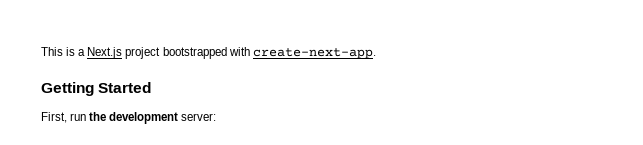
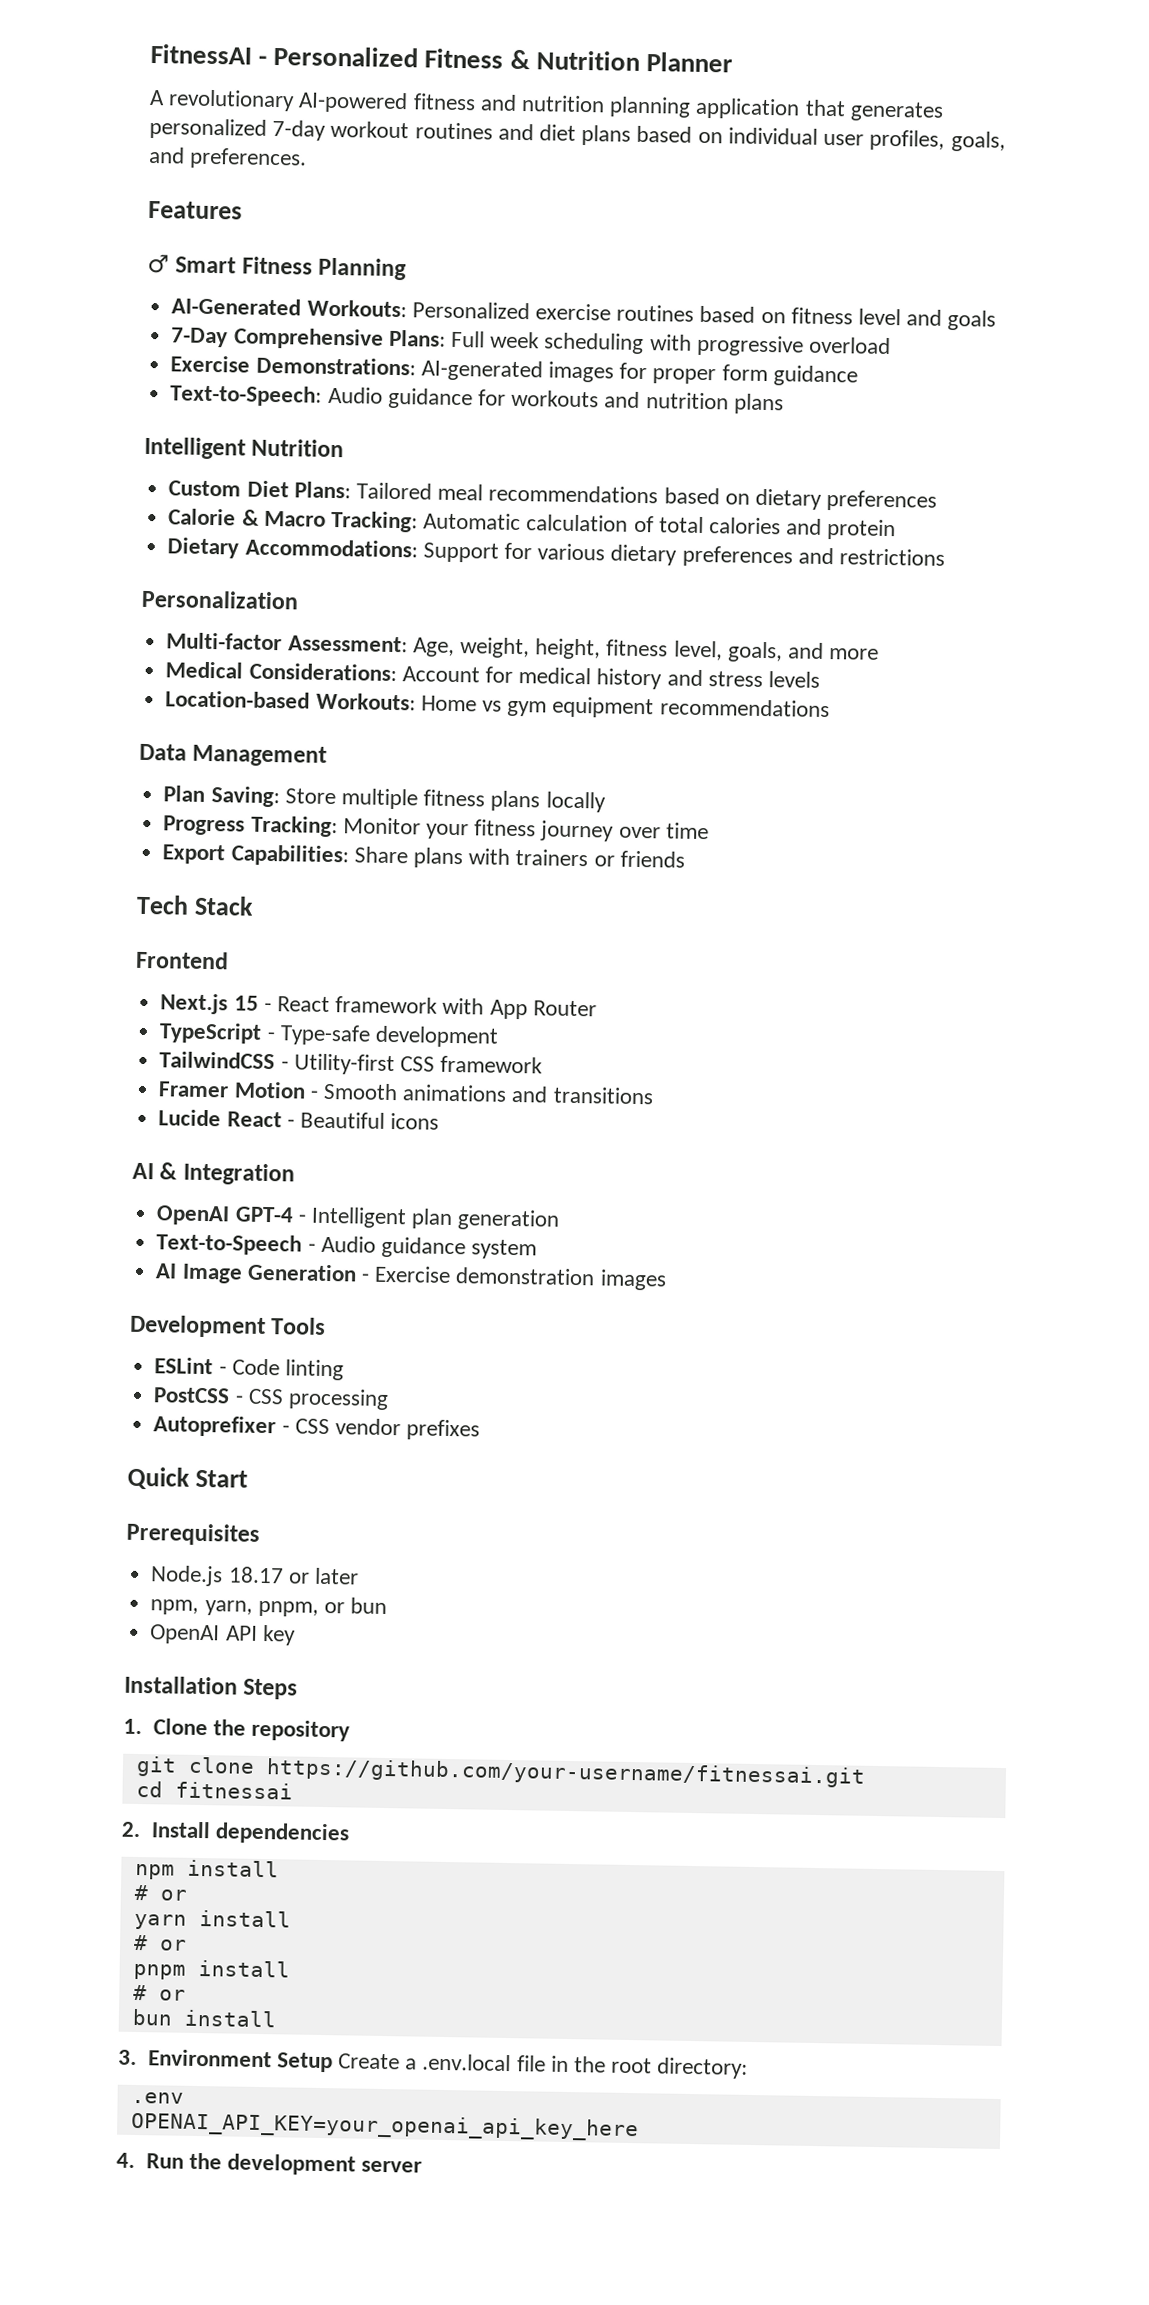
- This is a Next.js project bootstrapped with create-next-app.
- Getting Started
- First, run the development server:
+ FitnessAI - Personalized Fitness & Nutrition Planner
+ A revolutionary AI-powered fitness and nutrition planning application that generates personalized 7-day workout routines and diet plans based on individual user profiles, goals, and preferences.
+ Features
+ ♂ Smart Fitness Planning
+ AI-Generated Workouts: Personalized exercise routines based on fitness level and goals
+ 7-Day Comprehensive Plans: Full week scheduling with progressive overload
+ Exercise Demonstrations: AI-generated images for proper form guidance
+ Text-to-Speech: Audio guidance for workouts and nutrition plans
+ Intelligent Nutrition
+ Custom Diet Plans: Tailored meal recommendations based on dietary preferences
+ Calorie & Macro Tracking: Automatic calculation of total calories and protein
+ Dietary Accommodations: Support for various dietary preferences and restrictions
+ Personalization
+ Multi-factor Assessment: Age, weight, height, fitness level, goals, and more
+ Medical Considerations: Account for medical history and stress levels
+ Location-based Workouts: Home vs gym equipment recommendations
+ Data Management
+ Plan Saving: Store multiple fitness plans locally
+ Progress Tracking: Monitor your fitness journey over time
+ Export Capabilities: Share plans with trainers or friends
+ Tech Stack
+ Frontend
+ Next.js 15 - React framework with App Router
+ TypeScript - Type-safe development
+ TailwindCSS - Utility-first CSS framework
+ Framer Motion - Smooth animations and transitions
+ Lucide React - Beautiful icons
+ AI & Integration
+ OpenAI GPT-4 - Intelligent plan generation
+ Text-to-Speech - Audio guidance system
+ AI Image Generation - Exercise demonstration images
+ Development Tools
+ ESLint - Code linting
+ PostCSS - CSS processing
+ Autoprefixer - CSS vendor prefixes
+ Quick Start
+ Prerequisites
+ Node.js 18.17 or later
+ npm, yarn, pnpm, or bun
+ OpenAI API key
+ Installation Steps
+ 1. Clone the repository
+ git clone https://github.com/your-username/fitnessai.git
+ cd fitnessai
+ 2. Install dependencies
+ npm install
+ # or
+ yarn install
+ # or
+ pnpm install
+ # or
+ bun install
+ 3. Environment Setup Create a .env.local file in the root directory:
+ .env
+ OPENAI_API_KEY=your_openai_api_key_here
+ 4. Run the development server

